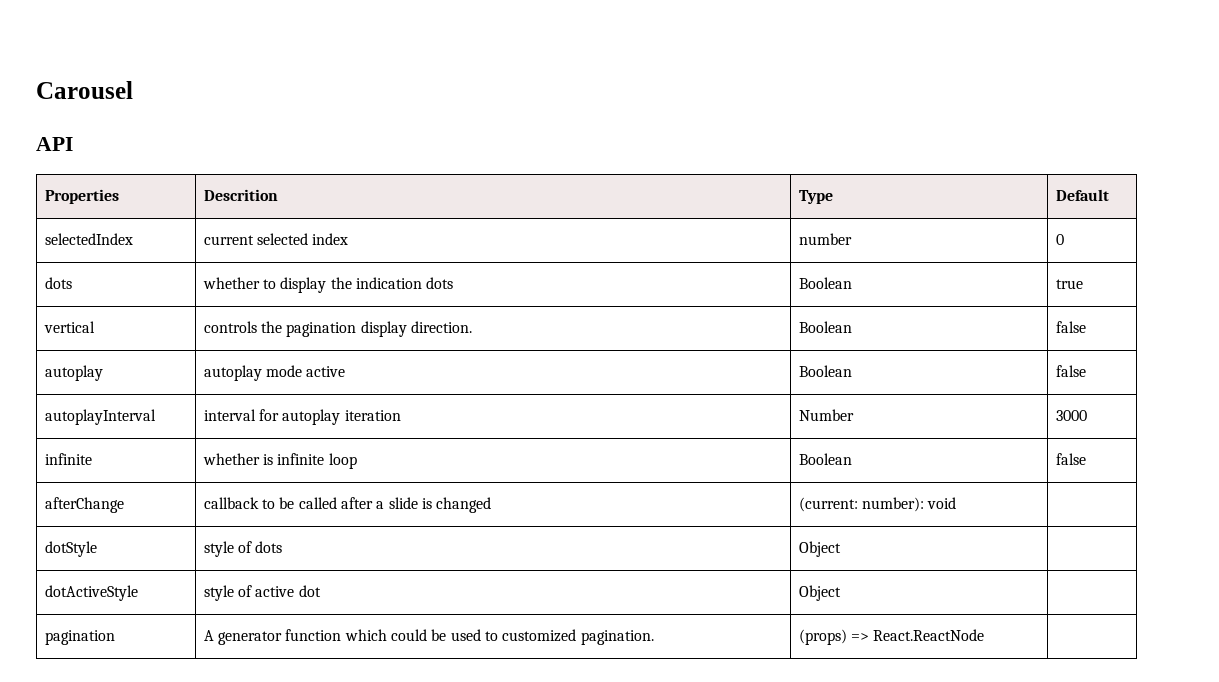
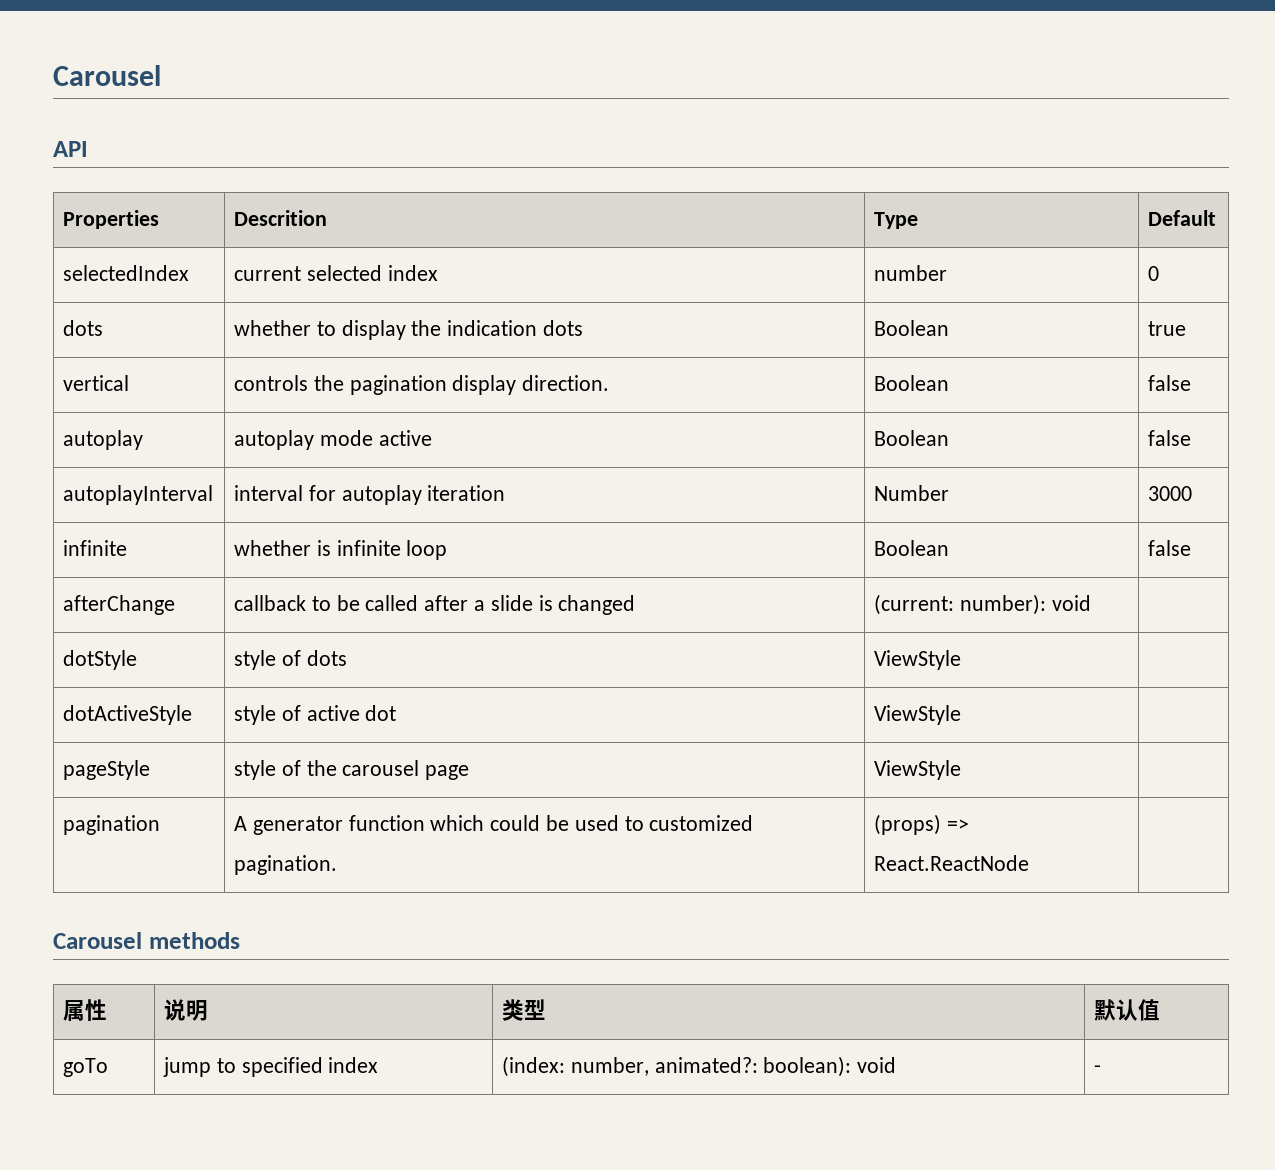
- dotStyle | style of dots | Object |
+ dotStyle | style of dots | ViewStyle |
- dotActiveStyle | style of active dot | Object |
+ dotActiveStyle | style of active dot | ViewStyle |
+ pageStyle | style of the carousel page | ViewStyle |
+ Carousel methods
+ 属性 | 说明 | 类型 | 默认值
+ goTo | jump to specified index | (index: number, animated?: boolean): void | -

